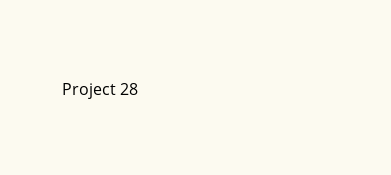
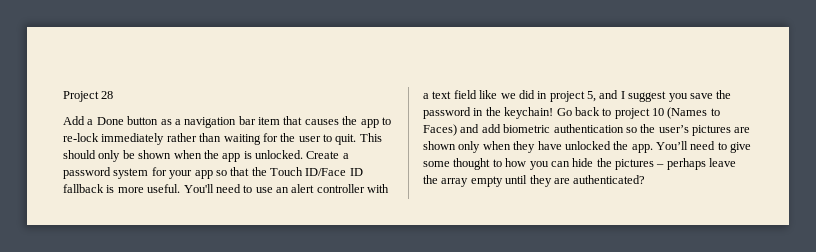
+ Add a Done button as a navigation bar item that causes the app to re-lock immediately rather than waiting for the user to quit. This should only be shown when the app is unlocked. Create a password system for your app so that the Touch ID/Face ID fallback is more useful. You'll need to use an alert controller with a text field like we did in project 5, and I suggest you save the password in the keychain! Go back to project 10 (Names to Faces) and add biometric authentication so the user’s pictures are shown only when they have unlocked the app. You’ll need to give some thought to how you can hide the pictures – perhaps leave the array empty until they are authenticated?

